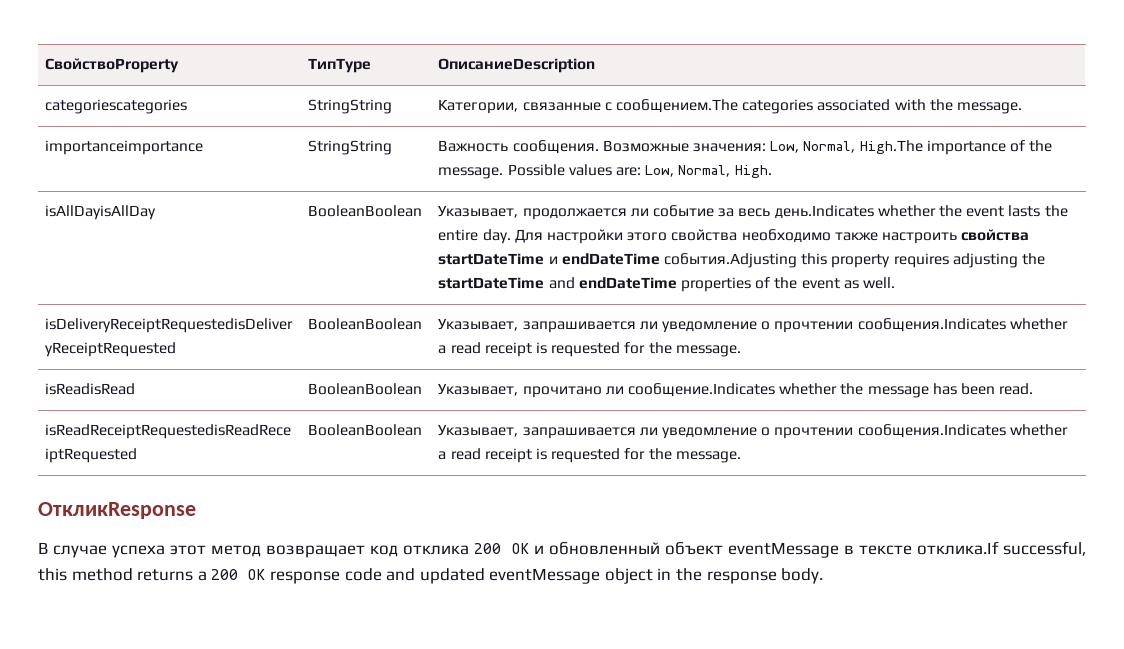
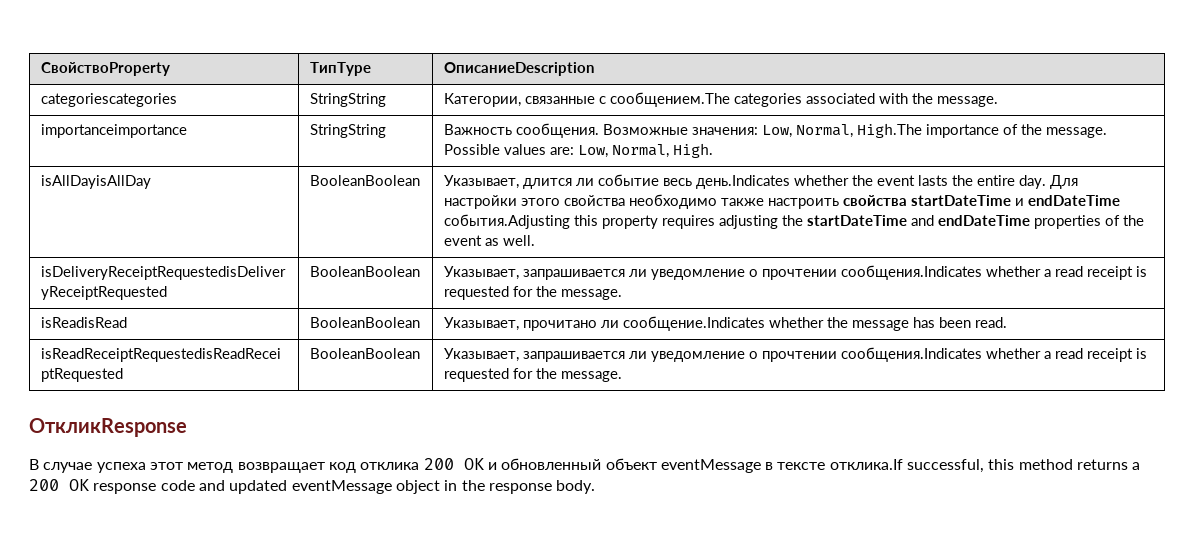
- Указывает, продолжается ли событие за весь день.Indicates whether the event lasts the entire day.
+ Указывает, длится ли событие весь день.Indicates whether the event lasts the entire day.

